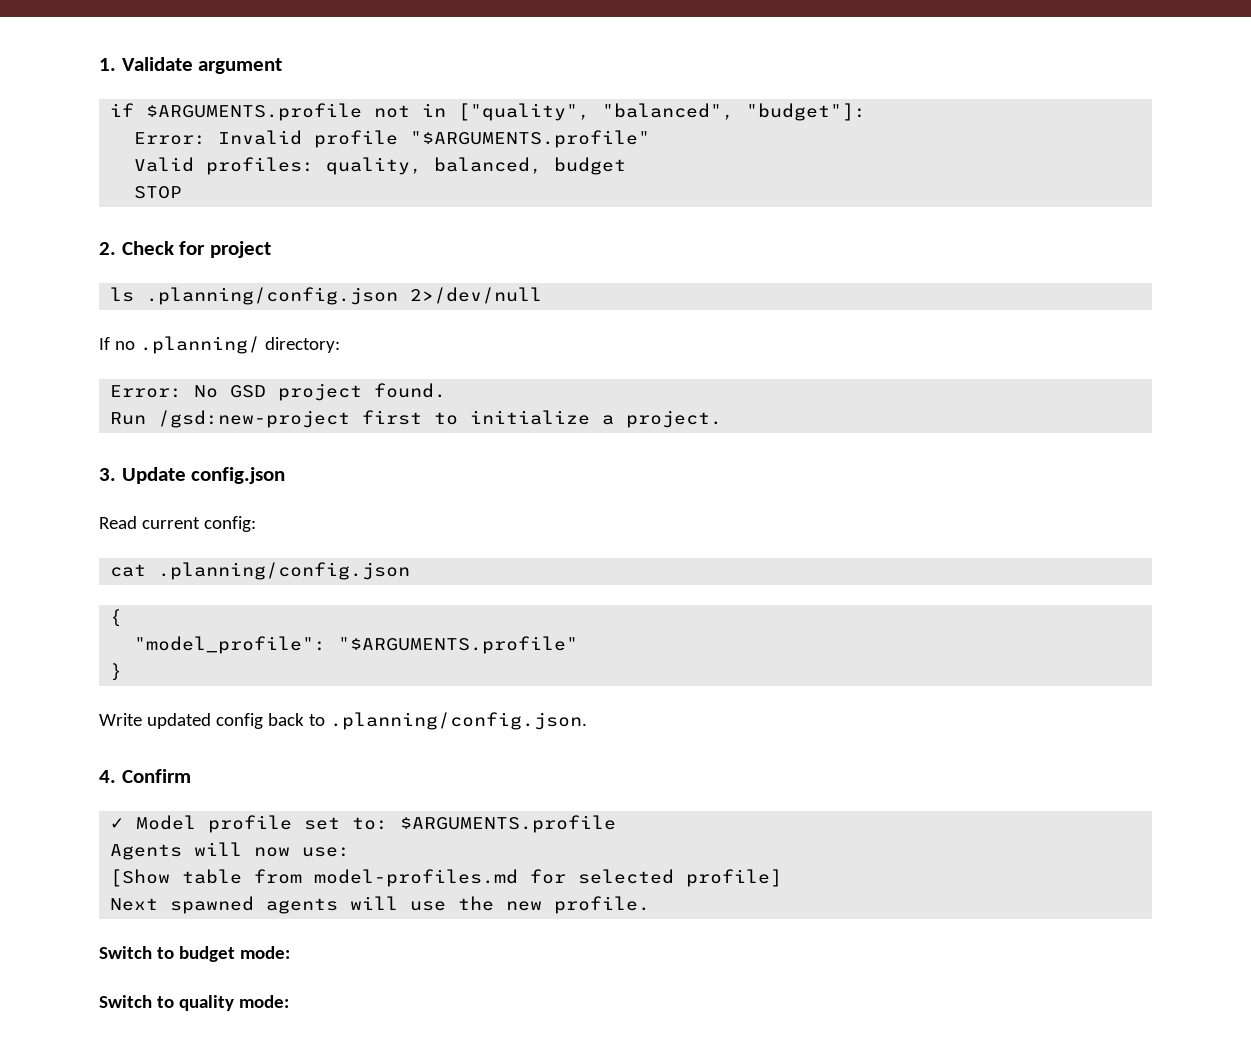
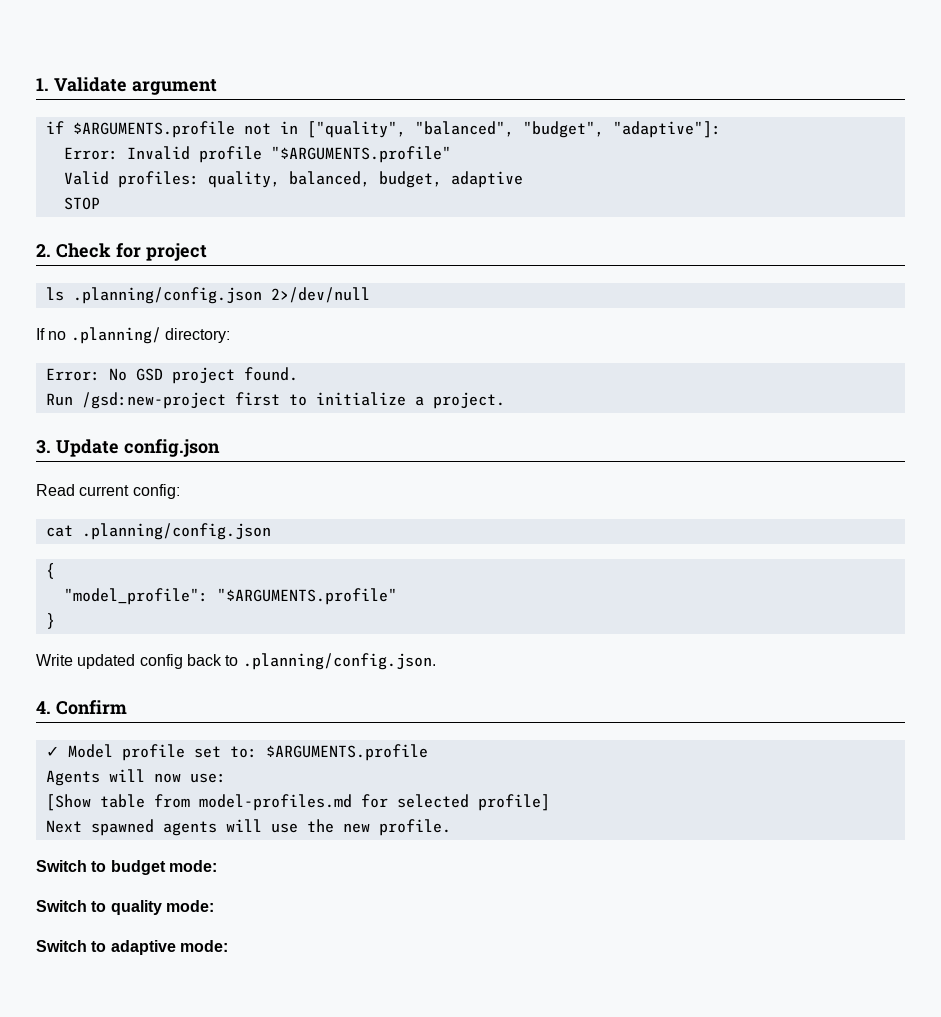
- if $ARGUMENTS.profile not in ["quality", "balanced", "budget"]:
+ if $ARGUMENTS.profile not in ["quality", "balanced", "budget", "adaptive"]:
- Valid profiles: quality, balanced, budget
+ Valid profiles: quality, balanced, budget, adaptive
+ Switch to adaptive mode:

